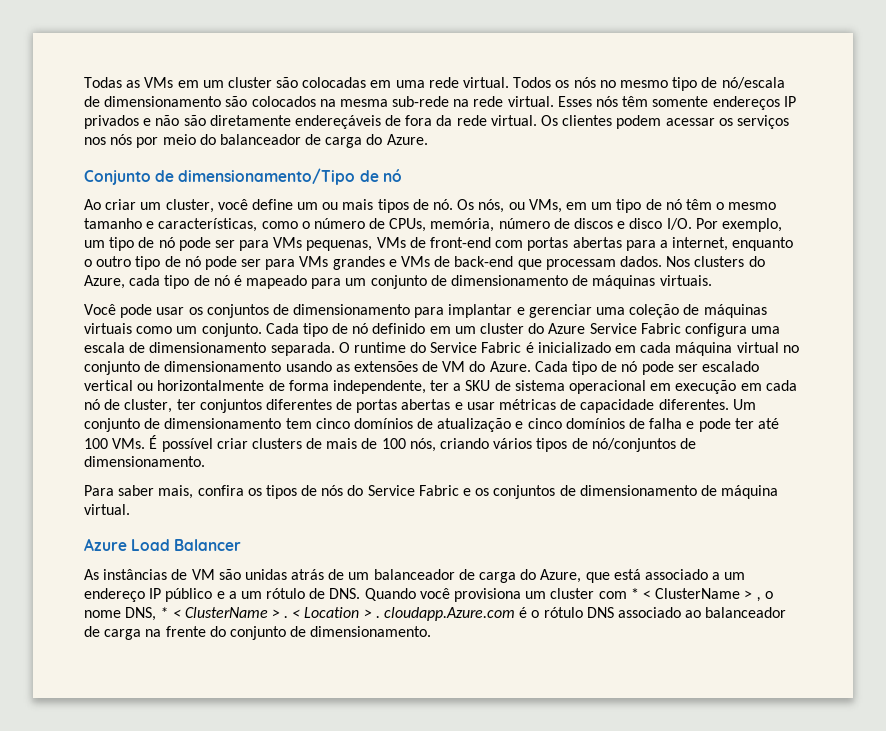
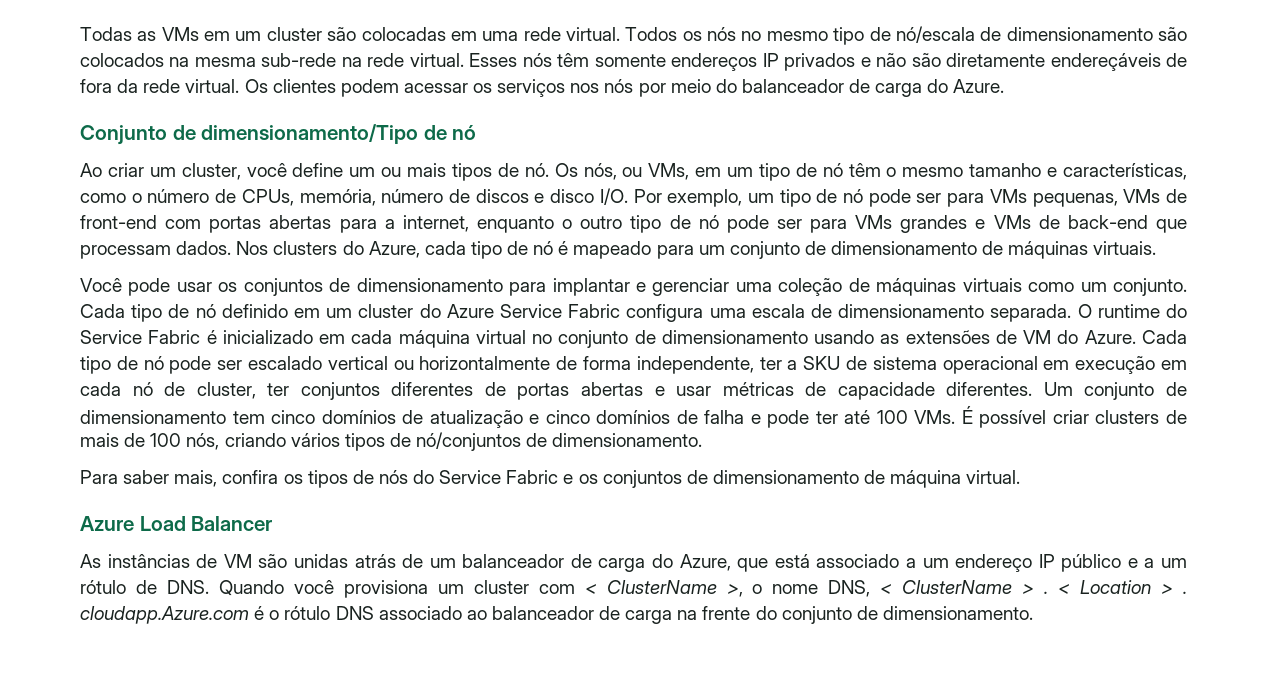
- As instâncias de VM são unidas atrás de um balanceador de carga do Azure, que está associado a um endereço IP público e a um rótulo de DNS. Quando você provisiona um cluster com * < ClusterName > , o nome DNS, * < ClusterName > .
+ As instâncias de VM são unidas atrás de um balanceador de carga do Azure, que está associado a um endereço IP público e a um rótulo de DNS. Quando você provisiona um cluster com < ClusterName >, o nome DNS, < ClusterName > .

